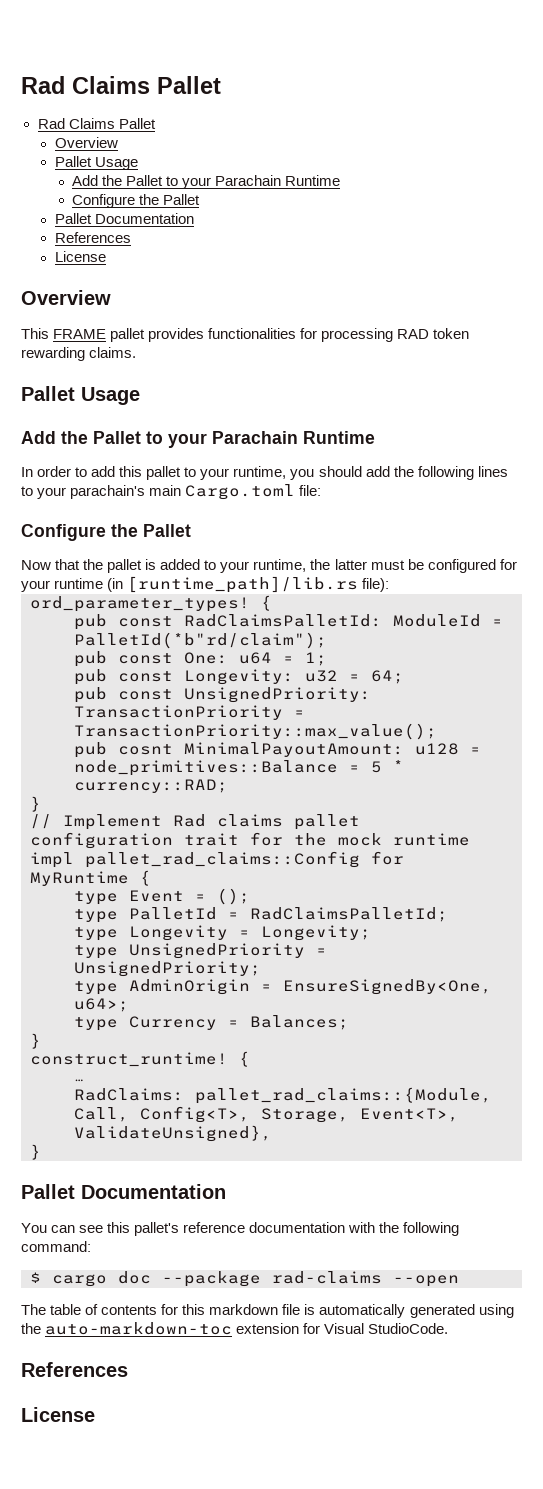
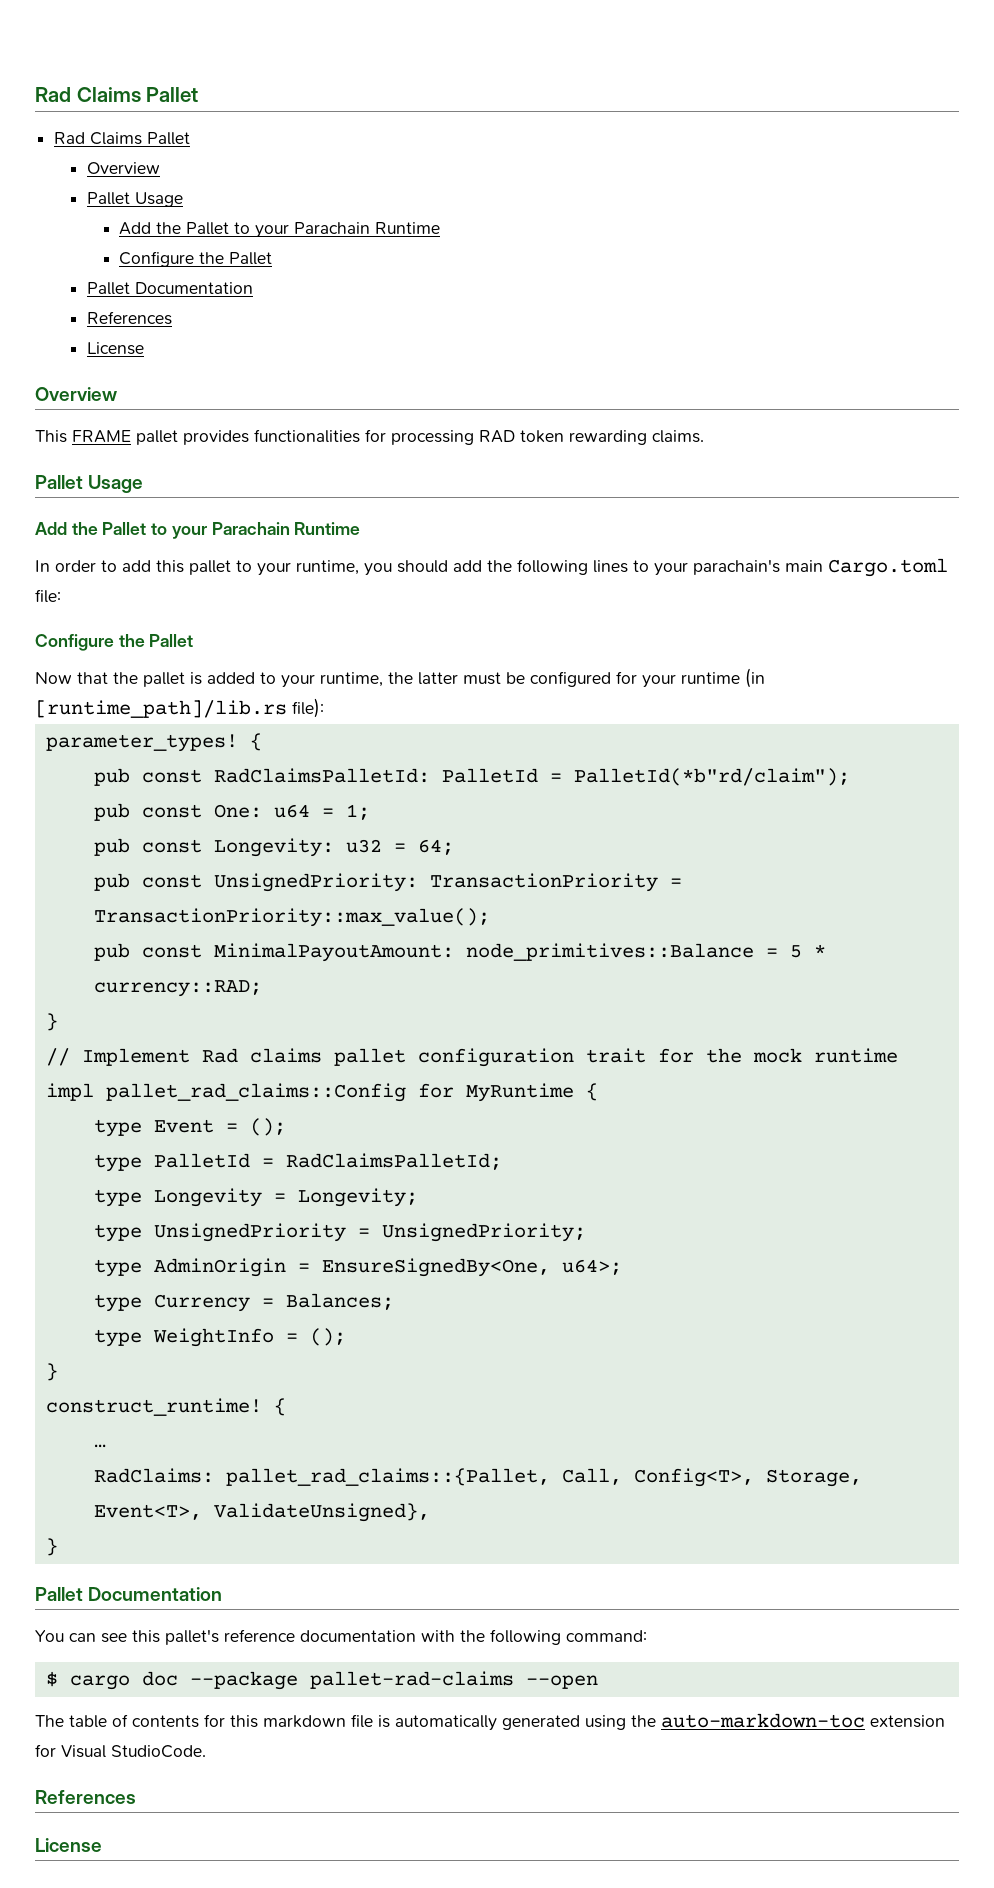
- ord_parameter_types!
+ parameter_types!
- pub const RadClaimsPalletId: ModuleId = PalletId(*b"rd/claim");
+ pub const RadClaimsPalletId: PalletId = PalletId(*b"rd/claim");
- pub cosnt MinimalPayoutAmount: u128 = node_primitives::Balance = 5 * currency::RAD;
+ pub const MinimalPayoutAmount: node_primitives::Balance = 5 * currency::RAD;
+ type WeightInfo = ();
- RadClaims: pallet_rad_claims::{Module, Call, Config<T>, Storage, Event<T>, ValidateUnsigned},
+ RadClaims: pallet_rad_claims::{Pallet, Call, Config<T>, Storage, Event<T>, ValidateUnsigned},
- $ cargo doc --package rad-claims --open
+ $ cargo doc --package pallet-rad-claims --open

